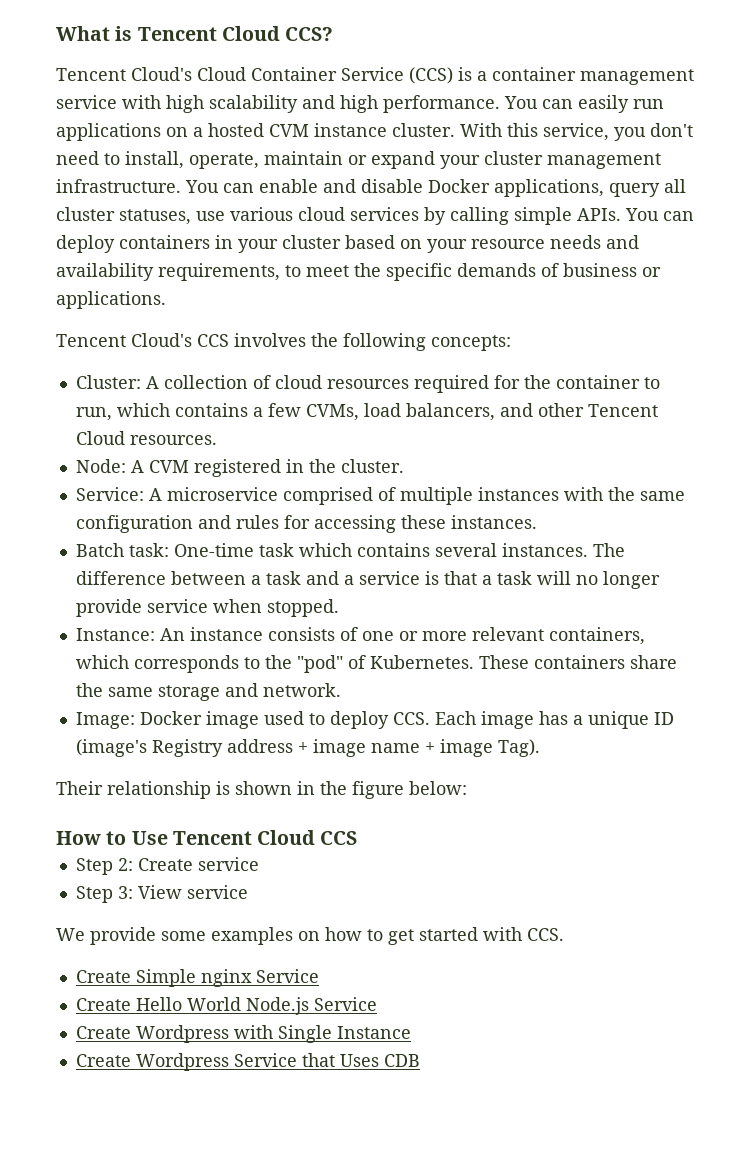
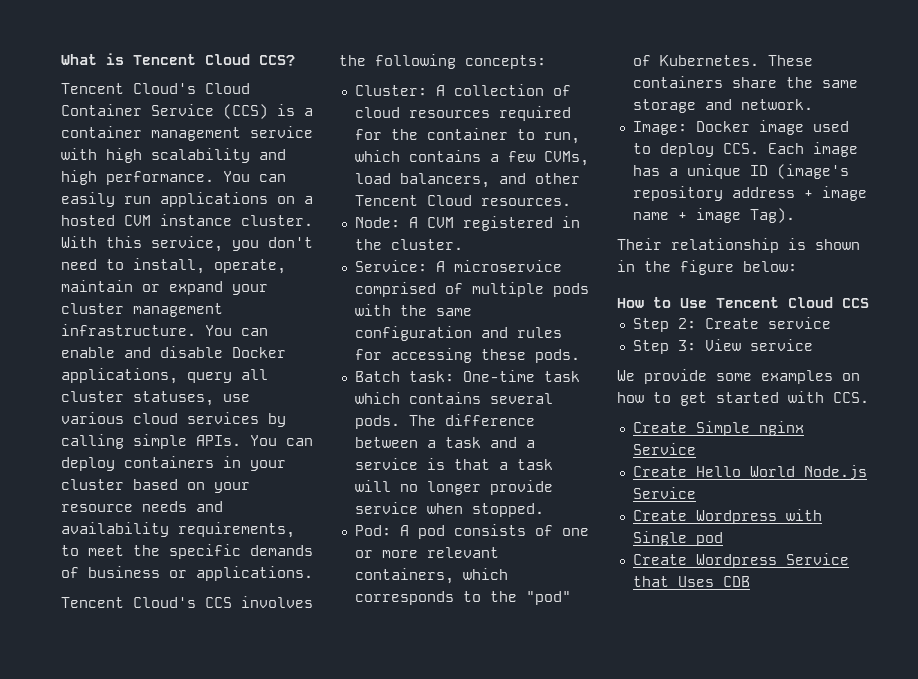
- Service: A microservice comprised of multiple instances with the same configuration and rules for accessing these instances.
+ Service: A microservice comprised of multiple pods with the same configuration and rules for accessing these pods.
- Batch task: One-time task which contains several instances.
+ Batch task: One-time task which contains several pods.
- Instance: An instance consists of one or more relevant containers, which corresponds to the "pod" of Kubernetes.
+ Pod: A pod consists of one or more relevant containers, which corresponds to the "pod" of Kubernetes.
- Image: Docker image used to deploy CCS. Each image has a unique ID (image's Registry address + image name + image Tag).
+ Image: Docker image used to deploy CCS. Each image has a unique ID (image's repository address + image name + image Tag).
- Create Wordpress with Single Instance
+ Create Wordpress with Single pod

